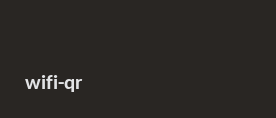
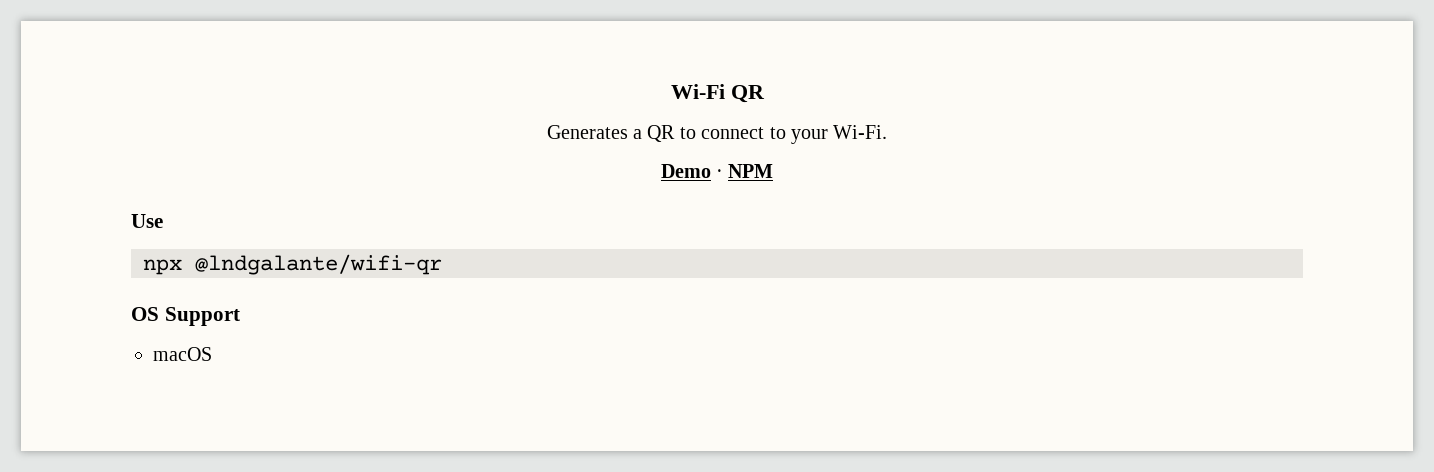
- wifi-qr
+ Wi-Fi QR
+ Generates a QR to connect to your Wi-Fi.
+ Demo · NPM
+ Use
+ npx @lndgalante/wifi-qr
+ OS Support
+ macOS

